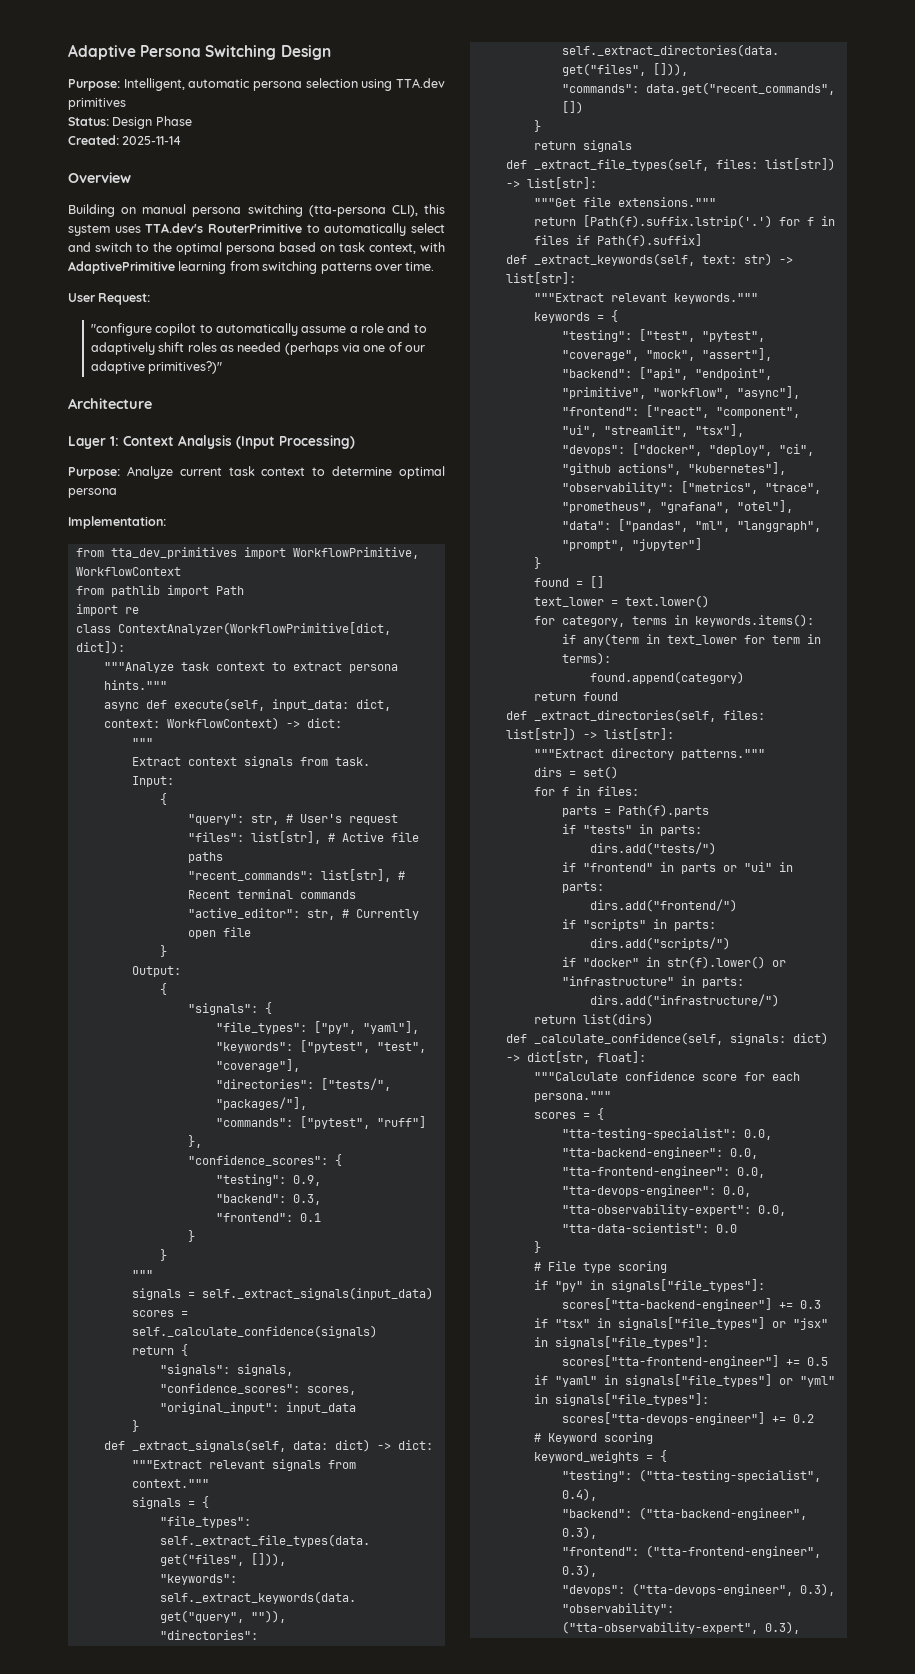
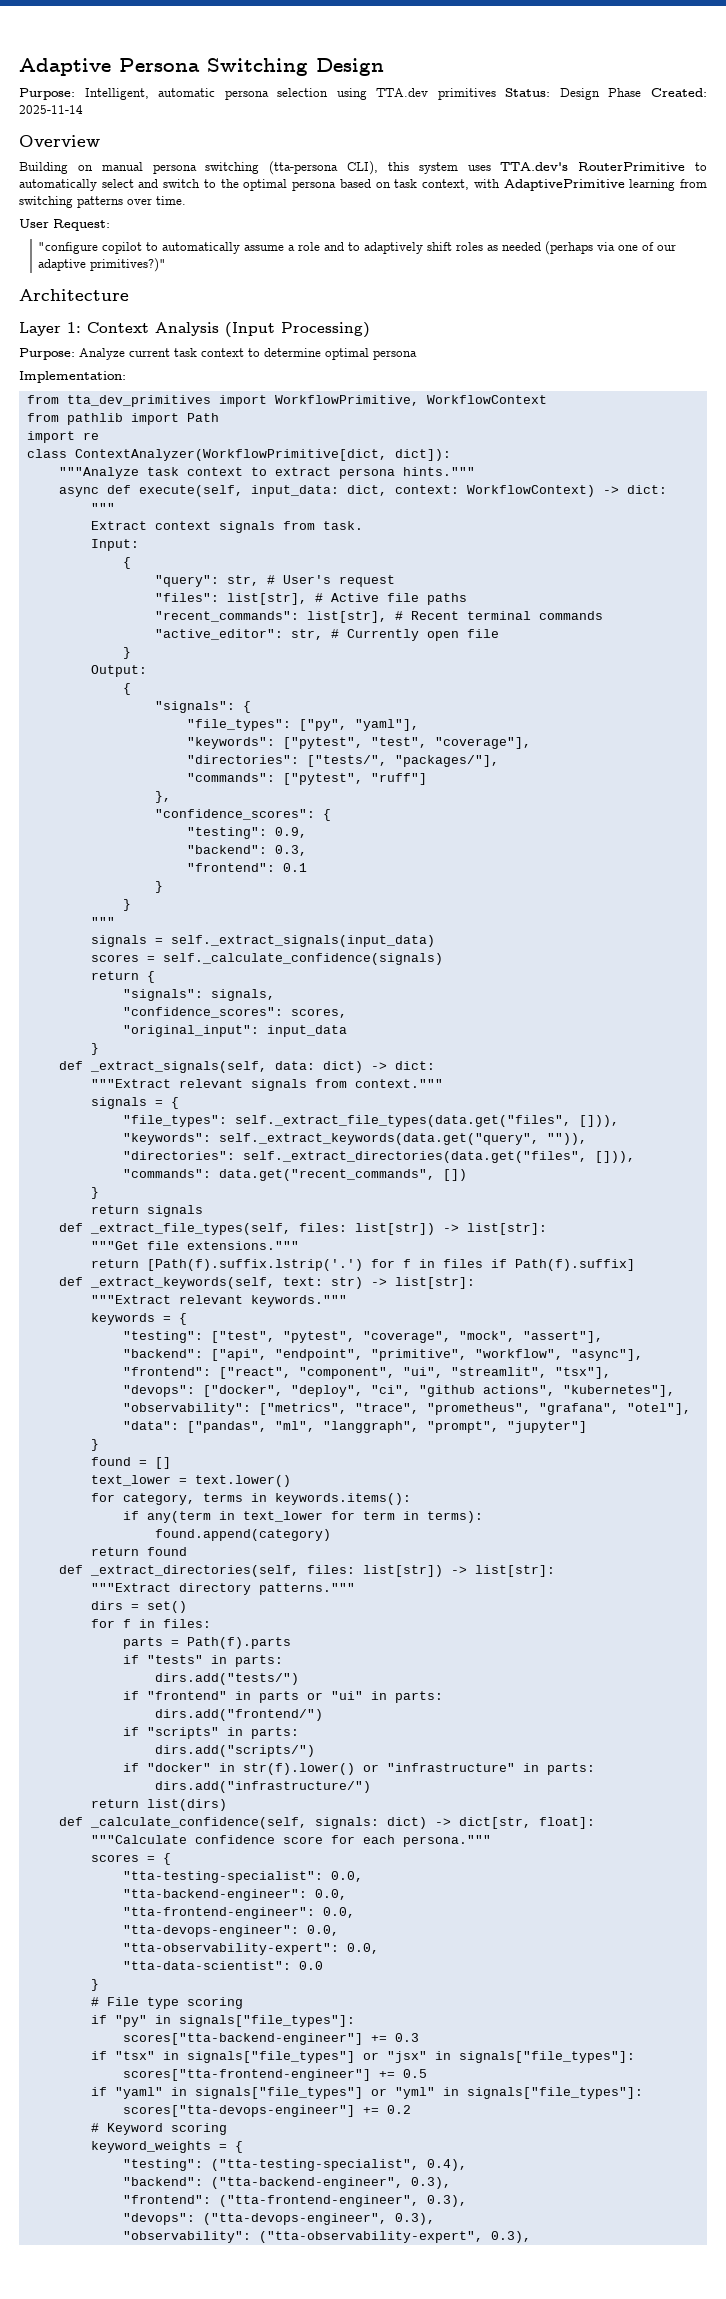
- Purpose: Intelligent, automatic persona selection using TTA.dev primitives
- Status: Design Phase
- Created: 2025-11-14
+ Purpose: Intelligent, automatic persona selection using TTA.dev primitives Status: Design Phase Created: 2025-11-14

